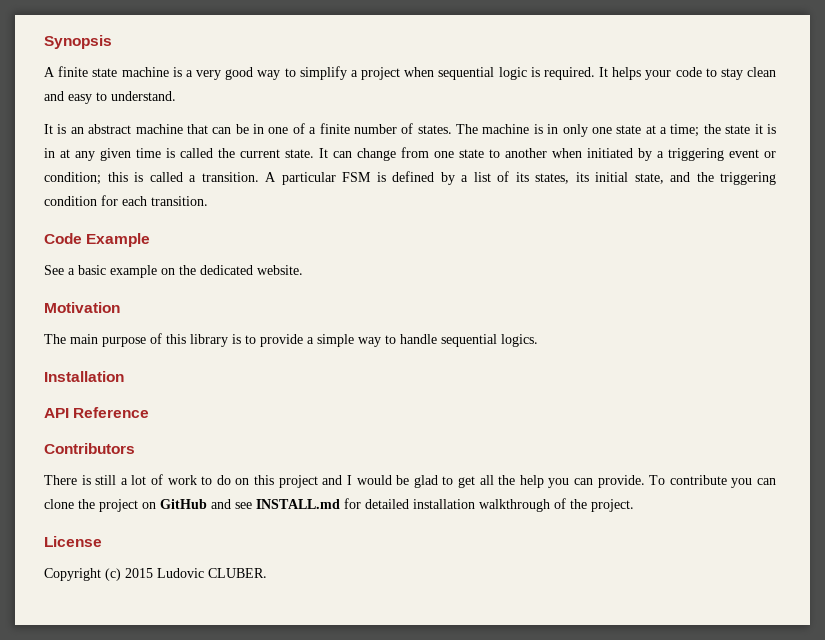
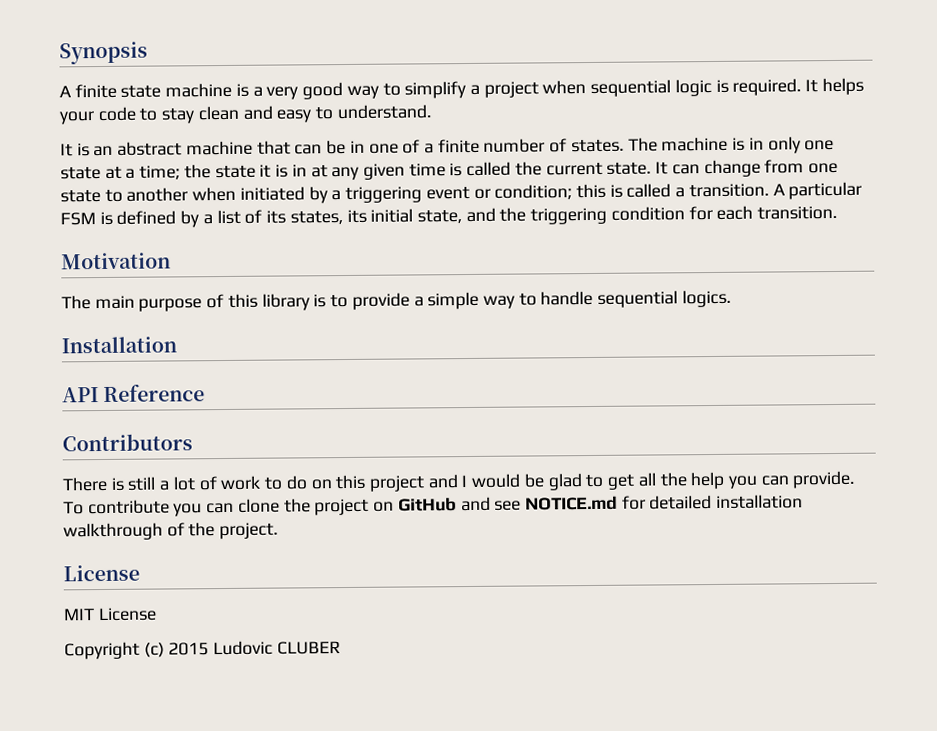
- Code Example
- See a basic example on the dedicated website.
- To contribute you can clone the project on GitHub and see INSTALL.md for detailed installation walkthrough of the project.
+ To contribute you can clone the project on GitHub and see NOTICE.md for detailed installation walkthrough of the project.
+ MIT License
- Copyright (c) 2015 Ludovic CLUBER.
+ Copyright (c) 2015 Ludovic CLUBER

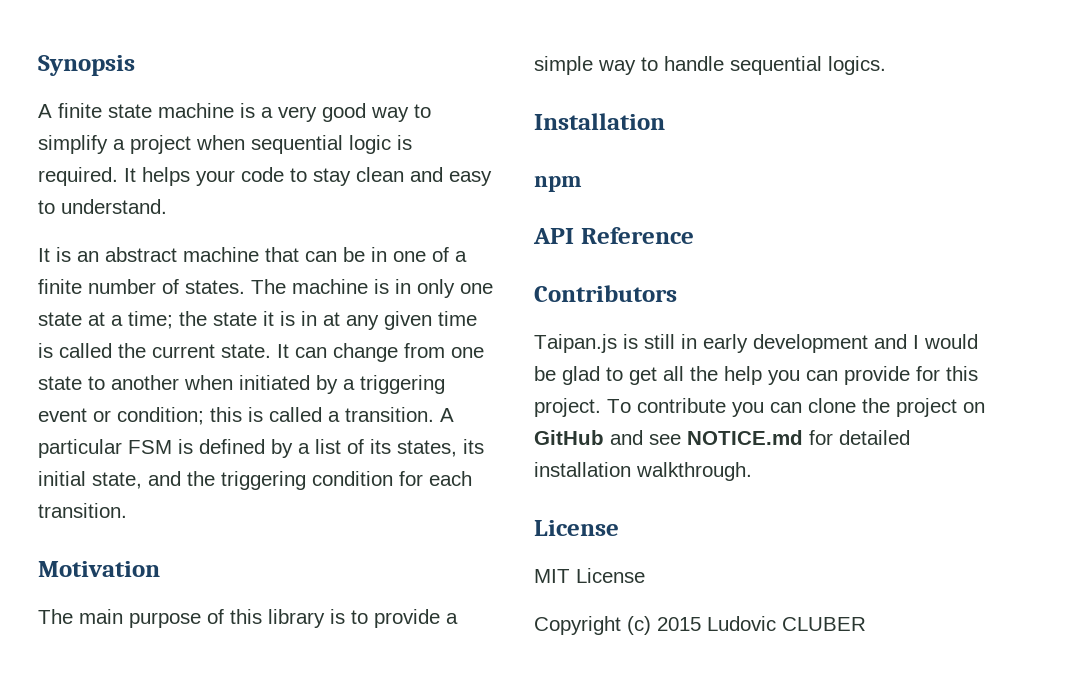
+ npm
- There is still a lot of work to do on this project and I would be glad to get all the help you can provide.
+ Taipan.js is still in early development and I would be glad to get all the help you can provide for this project.
- To contribute you can clone the project on GitHub and see NOTICE.md for detailed installation walkthrough of the project.
+ To contribute you can clone the project on GitHub and see NOTICE.md for detailed installation walkthrough.

